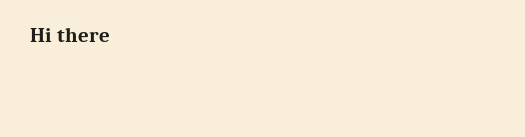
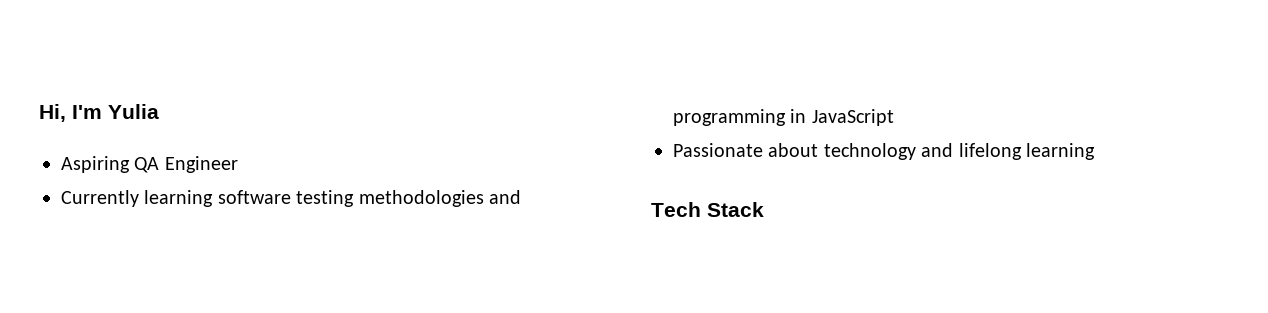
- Hi there
+ Hi, I'm Yulia
+ Aspiring QA Engineer
+ Currently learning software testing methodologies and programming in JavaScript
+ Passionate about technology and lifelong learning
+ Tech Stack

